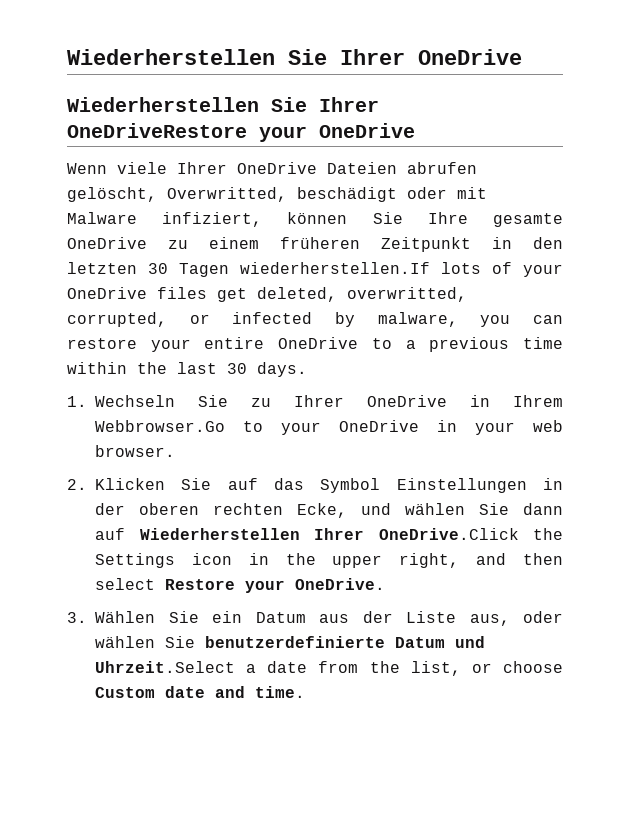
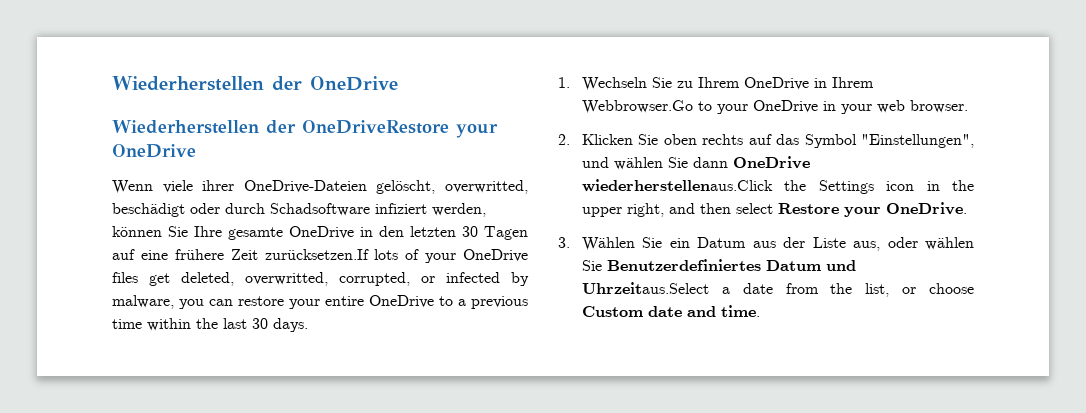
- Wiederherstellen Sie Ihrer OneDrive
+ Wiederherstellen der OneDrive
- Wiederherstellen Sie Ihrer OneDriveRestore your OneDrive
+ Wiederherstellen der OneDriveRestore your OneDrive
- Wenn viele Ihrer OneDrive Dateien abrufen gelöscht, Overwritted, beschädigt oder mit Malware infiziert, können Sie Ihre gesamte OneDrive zu einem früheren Zeitpunkt in den letzten 30 Tagen wiederherstellen.If lots of your OneDrive files get deleted, overwritted, corrupted, or infected by malware, you can restore your entire OneDrive to a previous time within the last 30 days.
+ Wenn viele ihrer OneDrive-Dateien gelöscht, overwritted, beschädigt oder durch Schadsoftware infiziert werden, können Sie Ihre gesamte OneDrive in den letzten 30 Tagen auf eine frühere Zeit zurücksetzen.If lots of your OneDrive files get deleted, overwritted, corrupted, or infected by malware, you can restore your entire OneDrive to a previous time within the last 30 days.
- 1. Wechseln Sie zu Ihrer OneDrive in Ihrem Webbrowser.Go to your OneDrive in your web browser.
+ 1. Wechseln Sie zu Ihrem OneDrive in Ihrem Webbrowser.Go to your OneDrive in your web browser.
- 2. Klicken Sie auf das Symbol Einstellungen in der oberen rechten Ecke, und wählen Sie dann auf Wiederherstellen Ihrer OneDrive.Click the Settings icon in the upper right, and then select Restore your OneDrive.
+ 2. Klicken Sie oben rechts auf das Symbol "Einstellungen", und wählen Sie dann OneDrive wiederherstellenaus.Click the Settings icon in the upper right, and then select Restore your OneDrive.
- 3. Wählen Sie ein Datum aus der Liste aus, oder wählen Sie benutzerdefinierte Datum und Uhrzeit.Select a date from the list, or choose Custom date and time.
+ 3. Wählen Sie ein Datum aus der Liste aus, oder wählen Sie Benutzerdefiniertes Datum und Uhrzeitaus.Select a date from the list, or choose Custom date and time.

